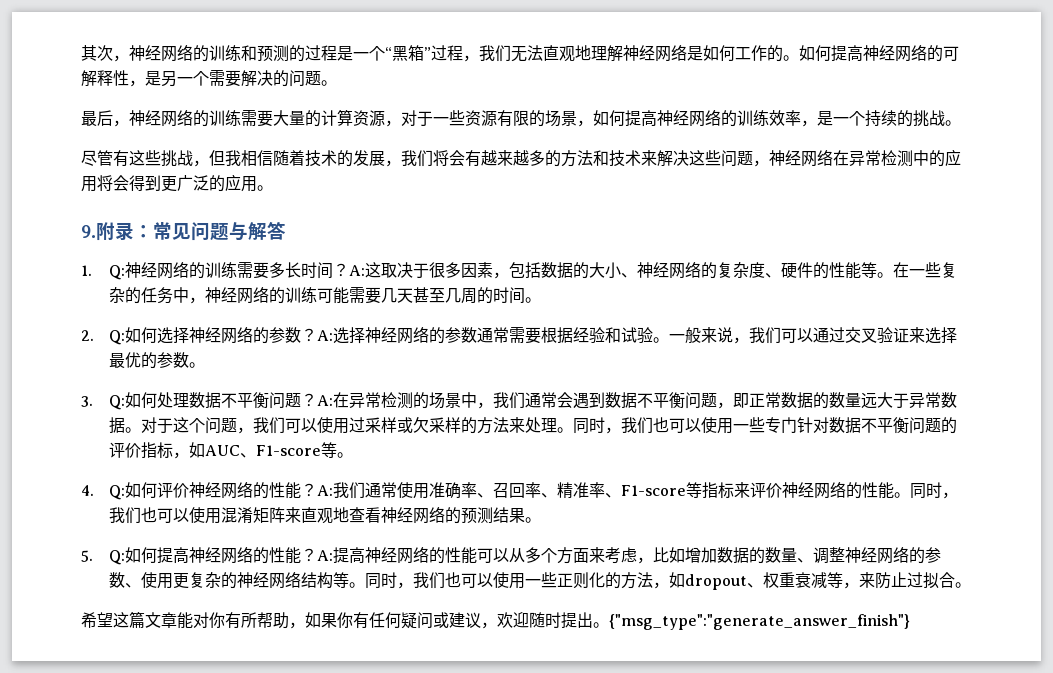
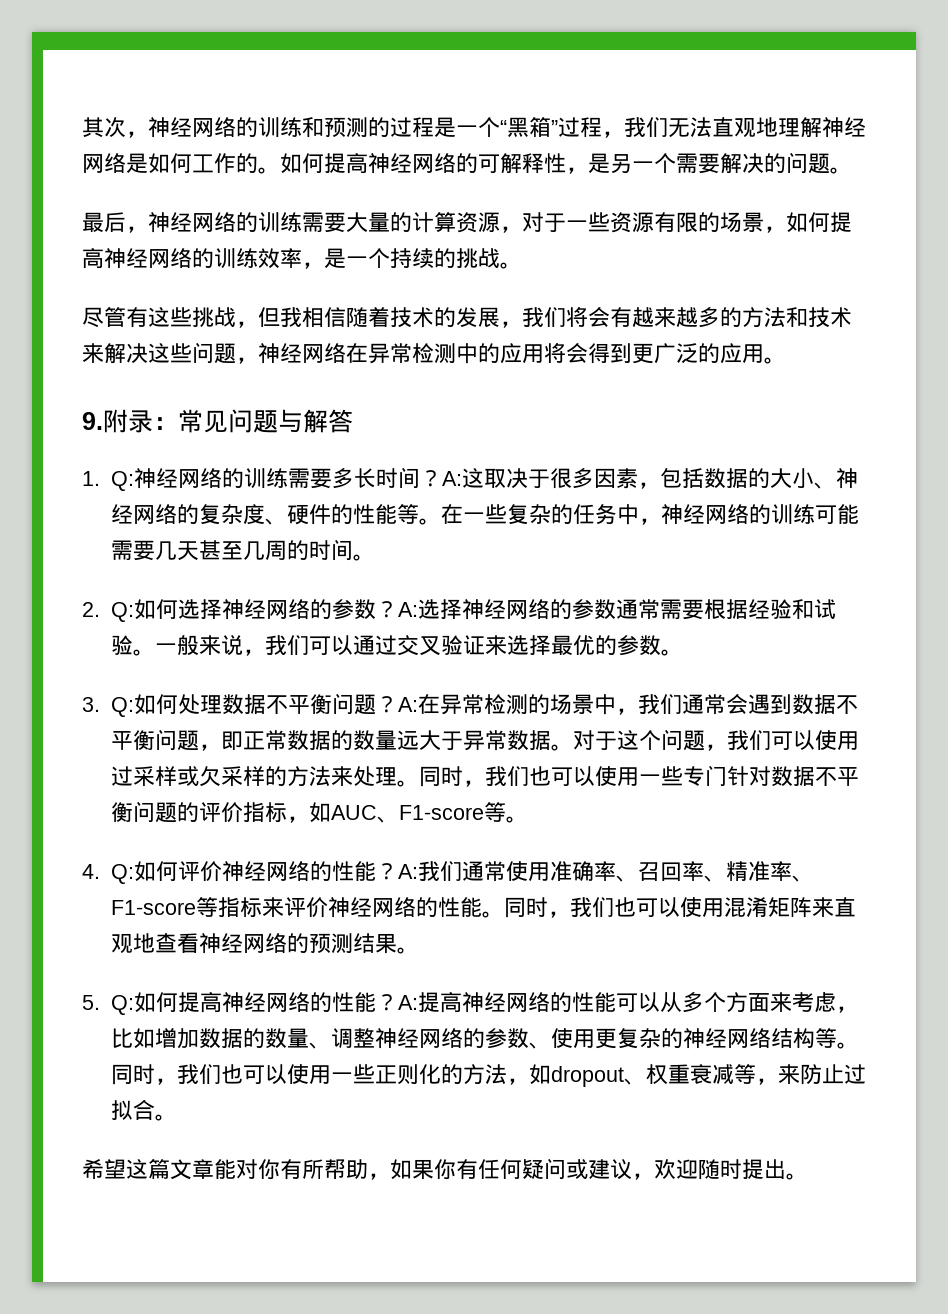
- {"msg_type":"generate_answer_finish"}

